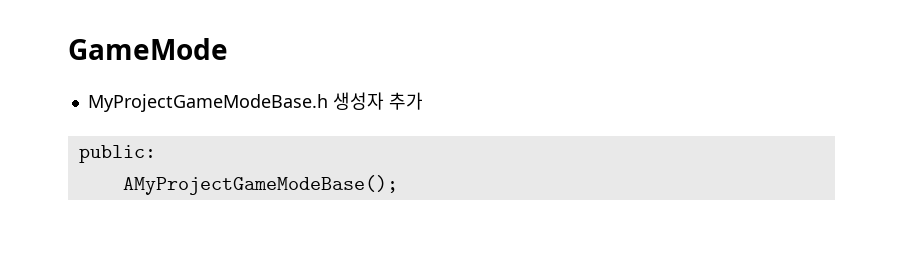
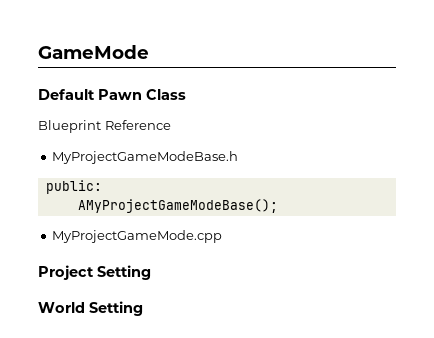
+ Default Pawn Class
+ Blueprint Reference
- MyProjectGameModeBase.h 생성자 추가
+ MyProjectGameModeBase.h
+ MyProjectGameMode.cpp
+ Project Setting
+ World Setting

